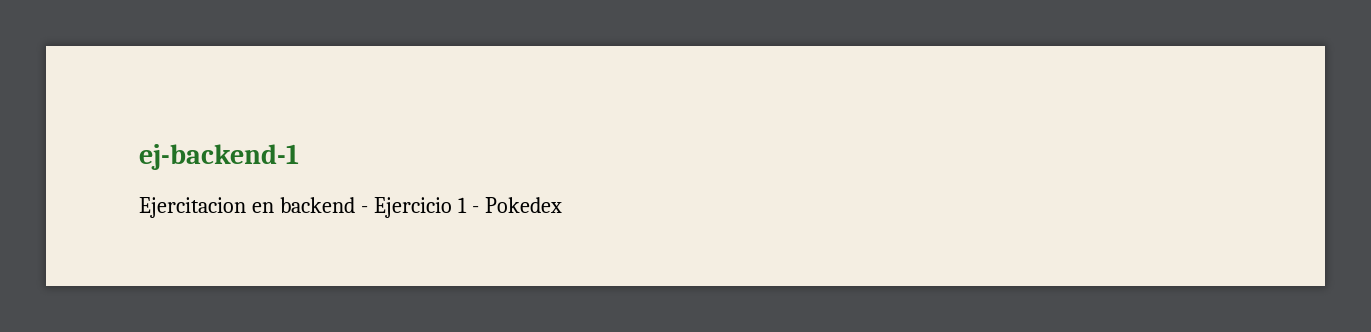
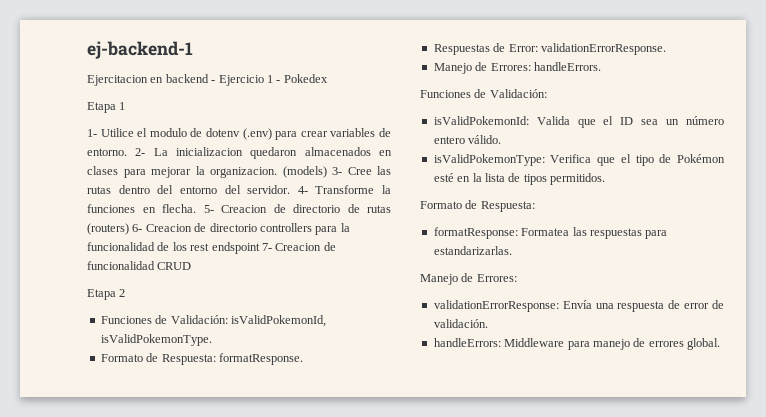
+ Etapa 1
+ 1- Utilice el modulo de dotenv (.env) para crear variables de entorno. 2- La inicializacion quedaron almacenados en clases para mejorar la organizacion. (models) 3- Cree las rutas dentro del entorno del servidor. 4- Transforme la funciones en flecha. 5- Creacion de directorio de rutas (routers) 6- Creacion de directorio controllers para la funcionalidad de los rest endspoint 7- Creacion de funcionalidad CRUD
+ Etapa 2
+ Funciones de Validación: isValidPokemonId, isValidPokemonType.
+ Formato de Respuesta: formatResponse.
+ Respuestas de Error: validationErrorResponse.
+ Manejo de Errores: handleErrors.
+ Funciones de Validación:
+ isValidPokemonId: Valida que el ID sea un número entero válido.
+ isValidPokemonType: Verifica que el tipo de Pokémon esté en la lista de tipos permitidos.
+ Formato de Respuesta:
+ formatResponse: Formatea las respuestas para estandarizarlas.
+ Manejo de Errores:
+ validationErrorResponse: Envía una respuesta de error de validación.
+ handleErrors: Middleware para manejo de errores global.

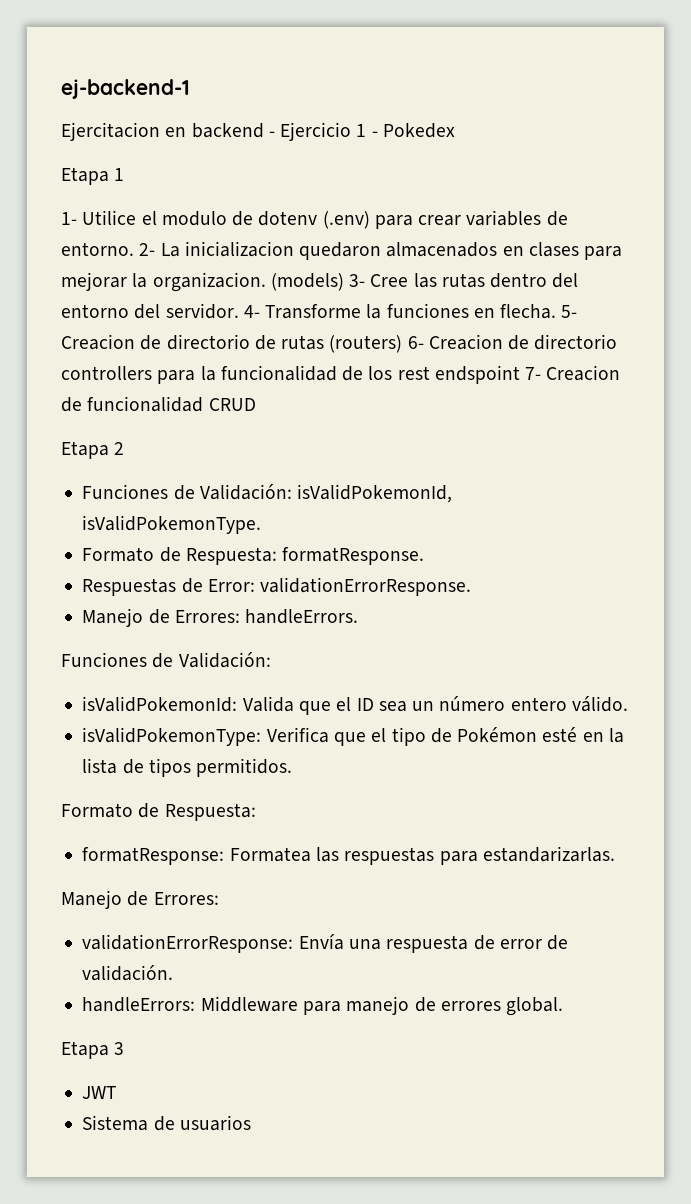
+ Etapa 3
+ JWT
+ Sistema de usuarios

